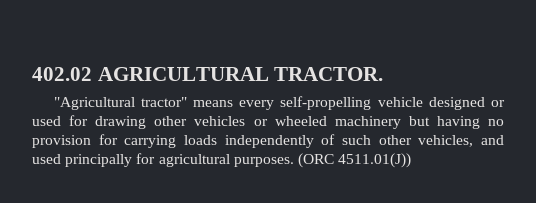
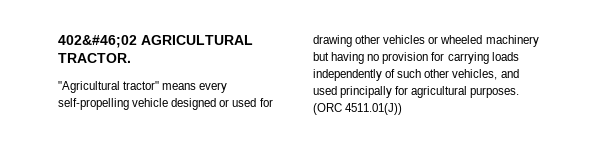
- 402.02 AGRICULTURAL TRACTOR.
+ 402&#46;02 AGRICULTURAL TRACTOR.

